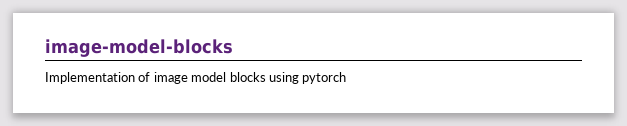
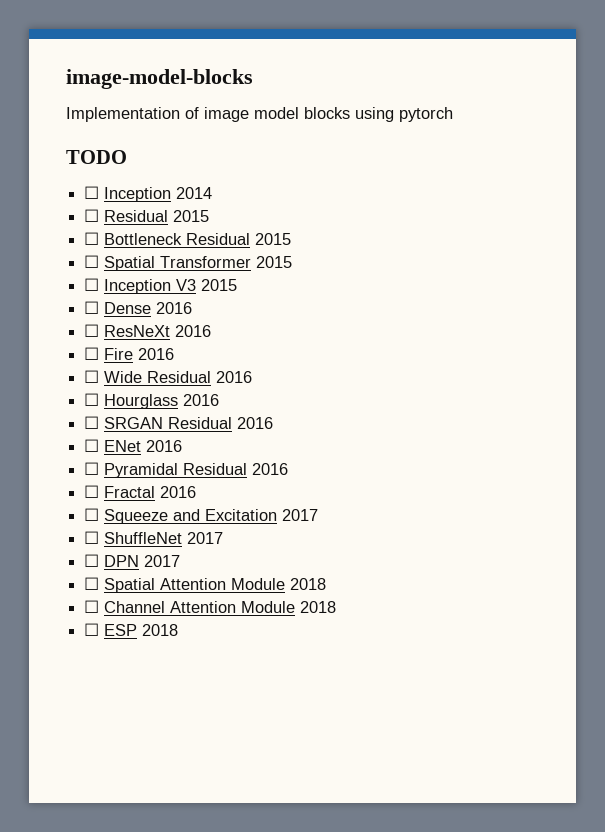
+ TODO
+ ☐ Inception 2014
+ ☐ Residual 2015
+ ☐ Bottleneck Residual 2015
+ ☐ Spatial Transformer 2015
+ ☐ Inception V3 2015
+ ☐ Dense 2016
+ ☐ ResNeXt 2016
+ ☐ Fire 2016
+ ☐ Wide Residual 2016
+ ☐ Hourglass 2016
+ ☐ SRGAN Residual 2016
+ ☐ ENet 2016
+ ☐ Pyramidal Residual 2016
+ ☐ Fractal 2016
+ ☐ Squeeze and Excitation 2017
+ ☐ ShuffleNet 2017
+ ☐ DPN 2017
+ ☐ Spatial Attention Module 2018
+ ☐ Channel Attention Module 2018
+ ☐ ESP 2018

